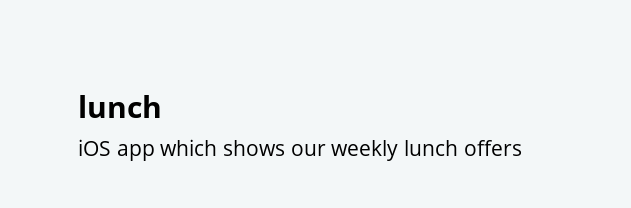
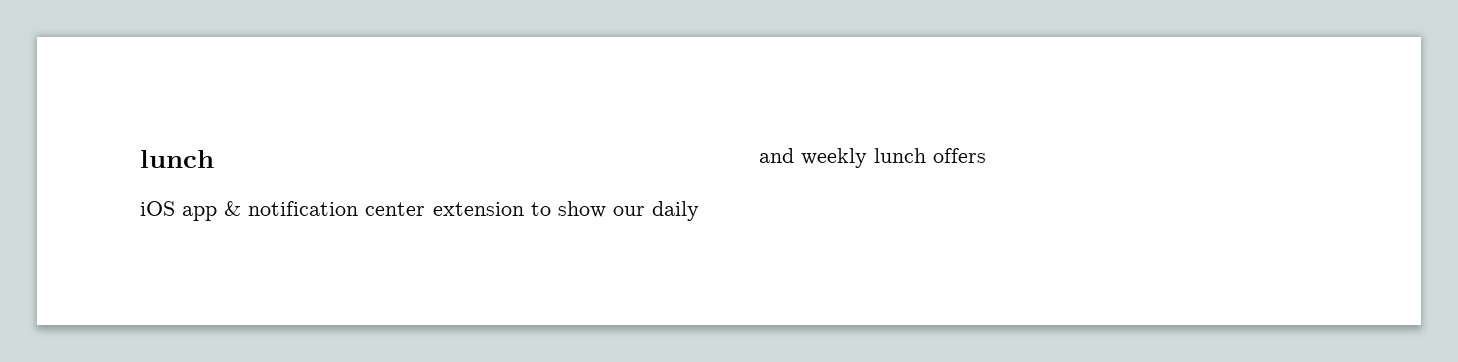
- iOS app which shows our weekly lunch offers
+ iOS app & notification center extension to show our daily and weekly lunch offers

